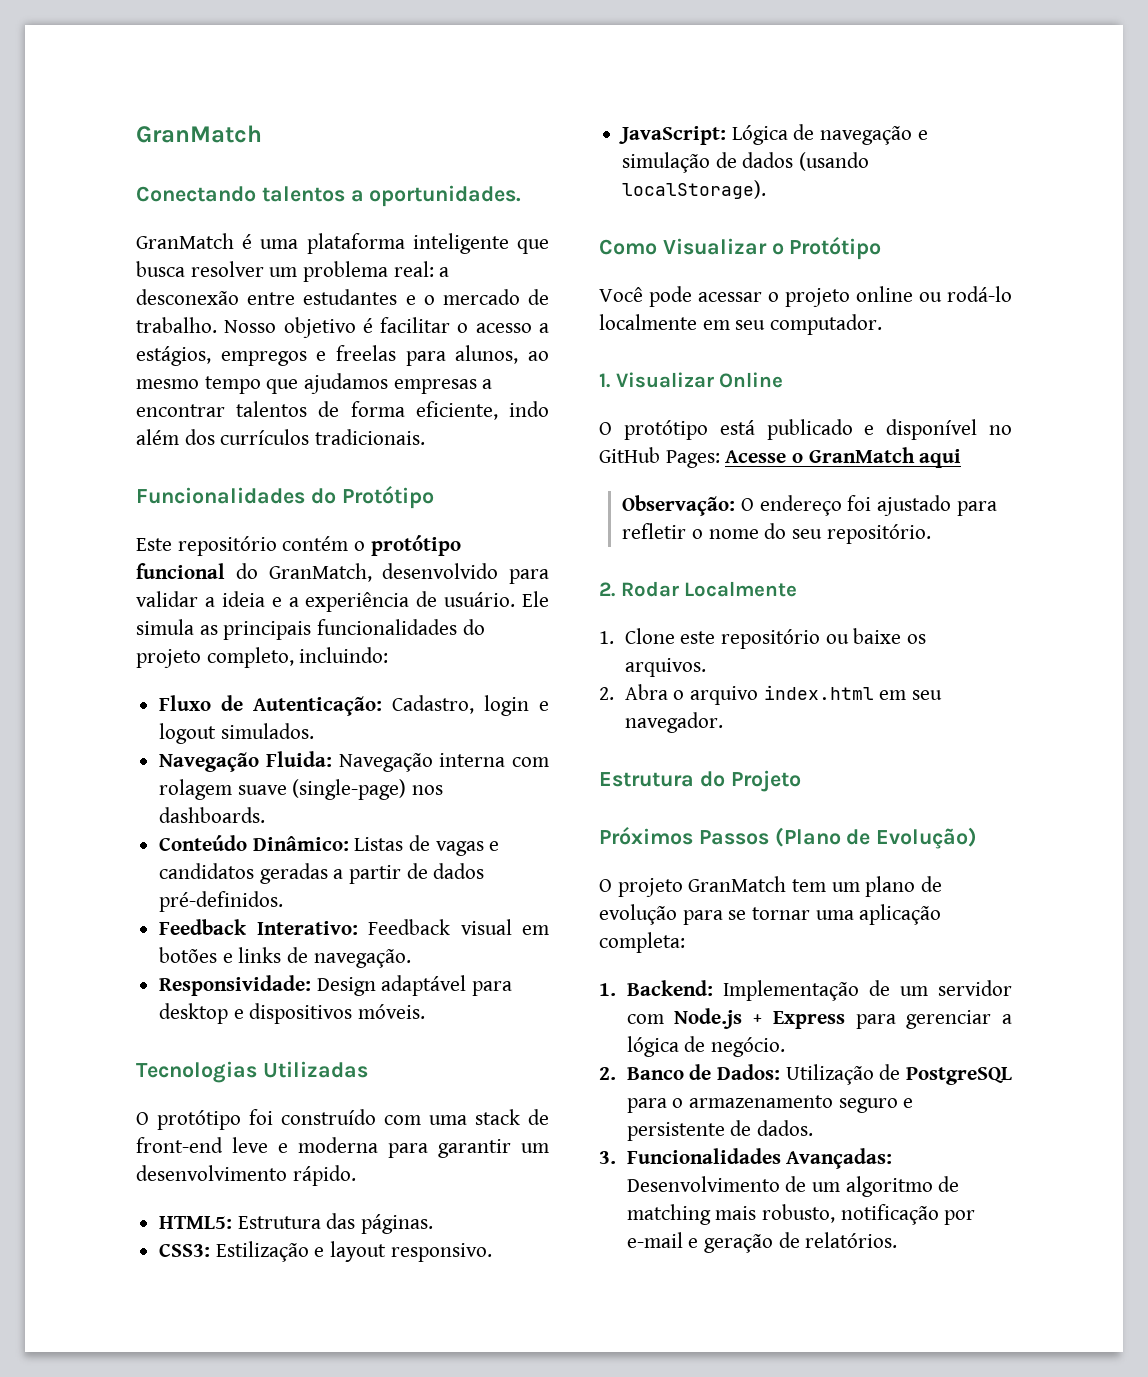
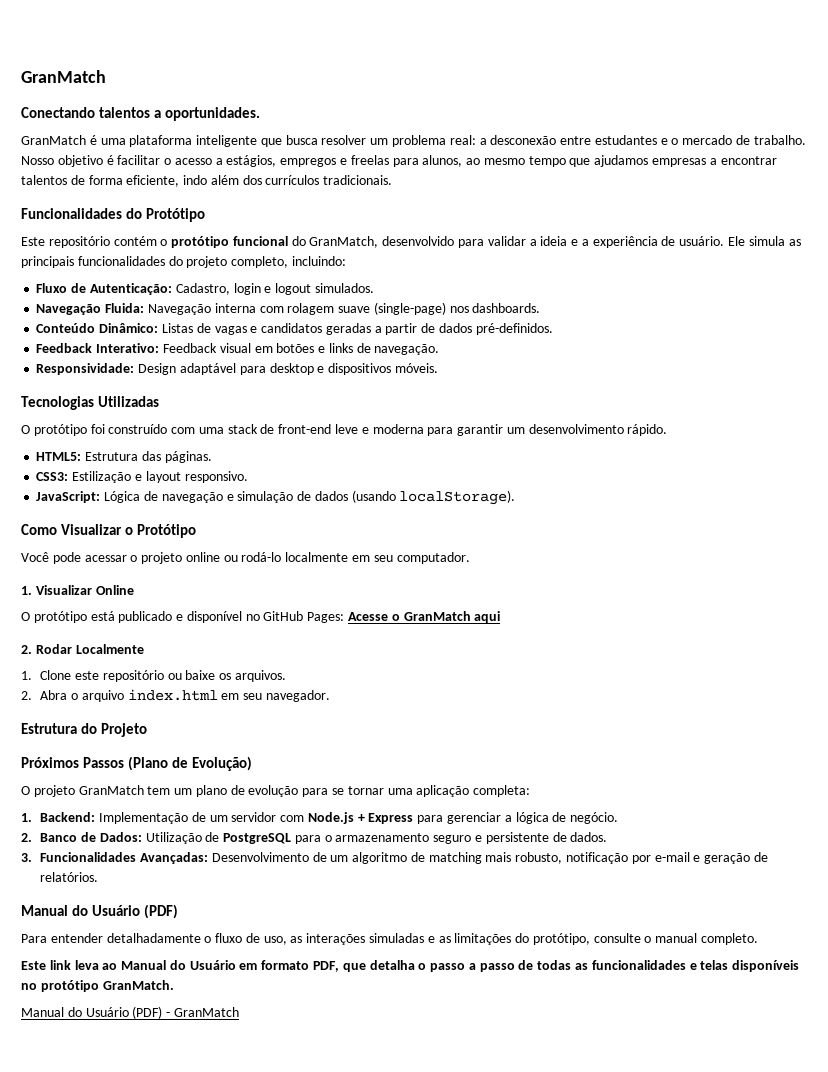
- Observação: O endereço foi ajustado para refletir o nome do seu repositório.
  3. Funcionalidades Avançadas: Desenvolvimento de um algoritmo de matching mais robusto, notificação por e-mail e geração de relatórios.
+ Manual do Usuário (PDF)
+ Para entender detalhadamente o fluxo de uso, as interações simuladas e as limitações do protótipo, consulte o manual completo.
+ Este link leva ao Manual do Usuário em formato PDF, que detalha o passo a passo de todas as funcionalidades e telas disponíveis no protótipo GranMatch.
+ Manual do Usuário (PDF) - GranMatch

